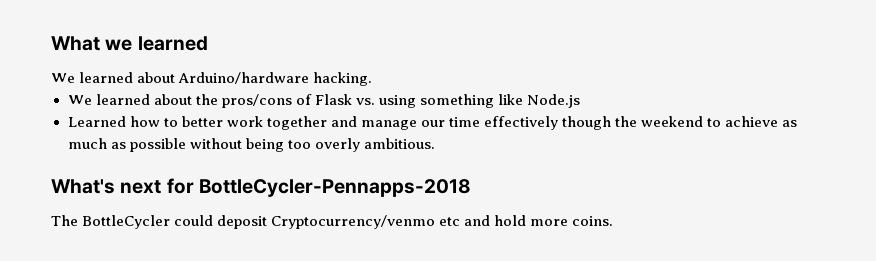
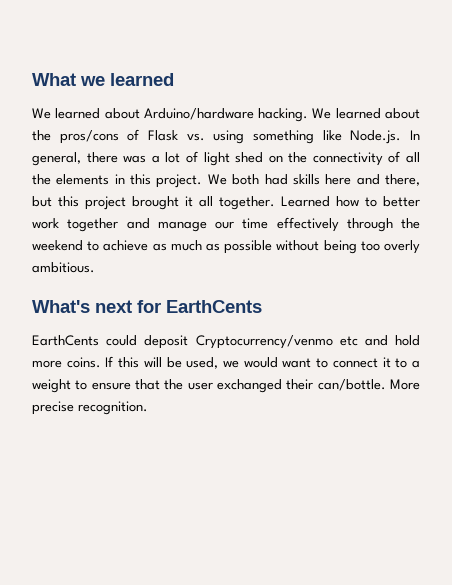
- We learned about Arduino/hardware hacking.
- We learned about the pros/cons of Flask vs. using something like Node.js
- Learned how to better work together and manage our time effectively though the weekend to achieve as much as possible without being too overly ambitious.
+ We learned about Arduino/hardware hacking. We learned about the pros/cons of Flask vs. using something like Node.js. In general, there was a lot of light shed on the connectivity of all the elements in this project. We both had skills here and there, but this project brought it all together. Learned how to better work together and manage our time effectively through the weekend to achieve as much as possible without being too overly ambitious.
- What's next for BottleCycler-Pennapps-2018
- The BottleCycler could deposit Cryptocurrency/venmo etc and hold more coins.
+ What's next for EarthCents
+ EarthCents could deposit Cryptocurrency/venmo etc and hold more coins.
+ If this will be used, we would want to connect it to a weight to ensure that the user exchanged their can/bottle. More precise recognition.

